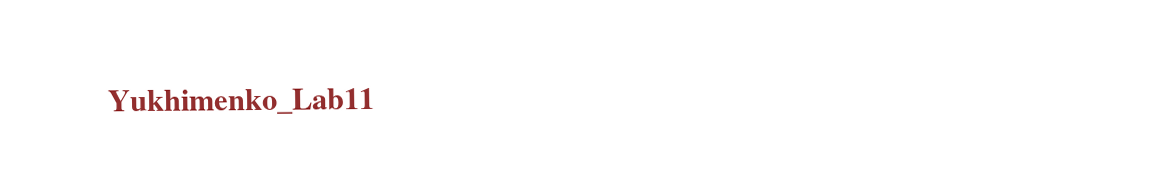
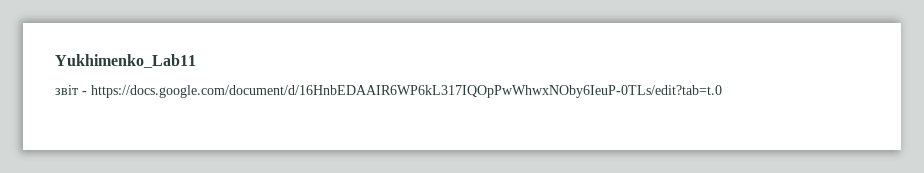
+ звіт - https://docs.google.com/document/d/16HnbEDAAIR6WP6kL317IQOpPwWhwxNOby6IeuP-0TLs/edit?tab=t.0

